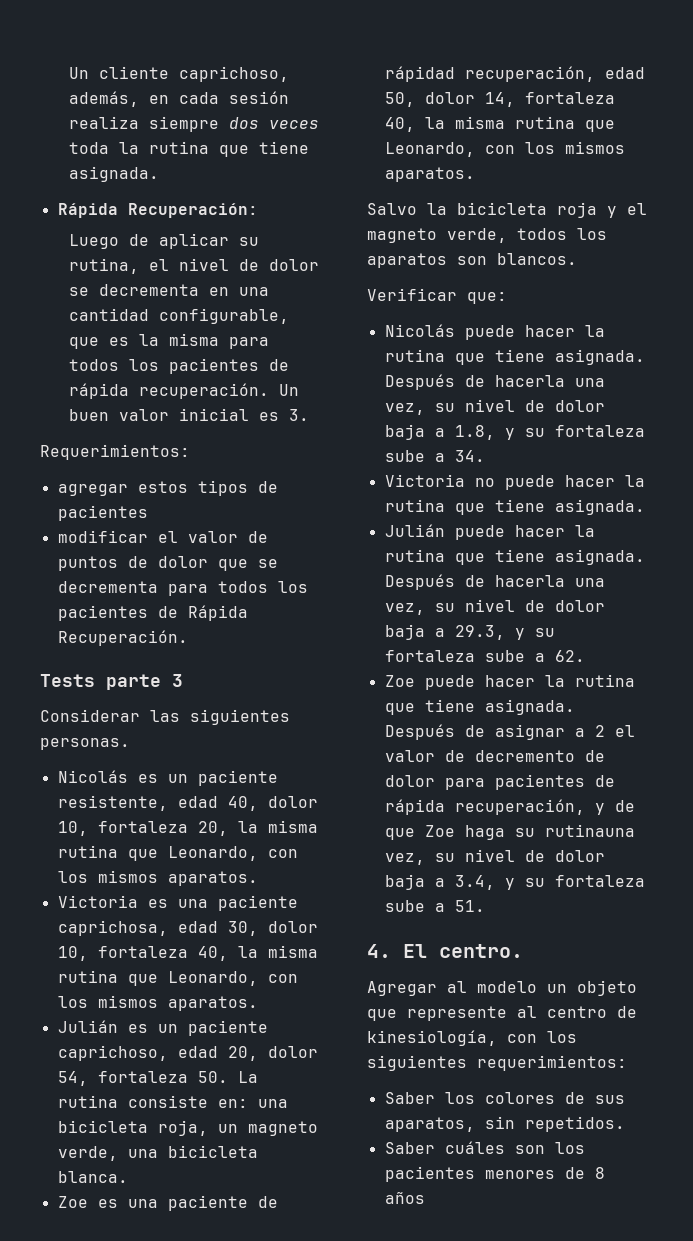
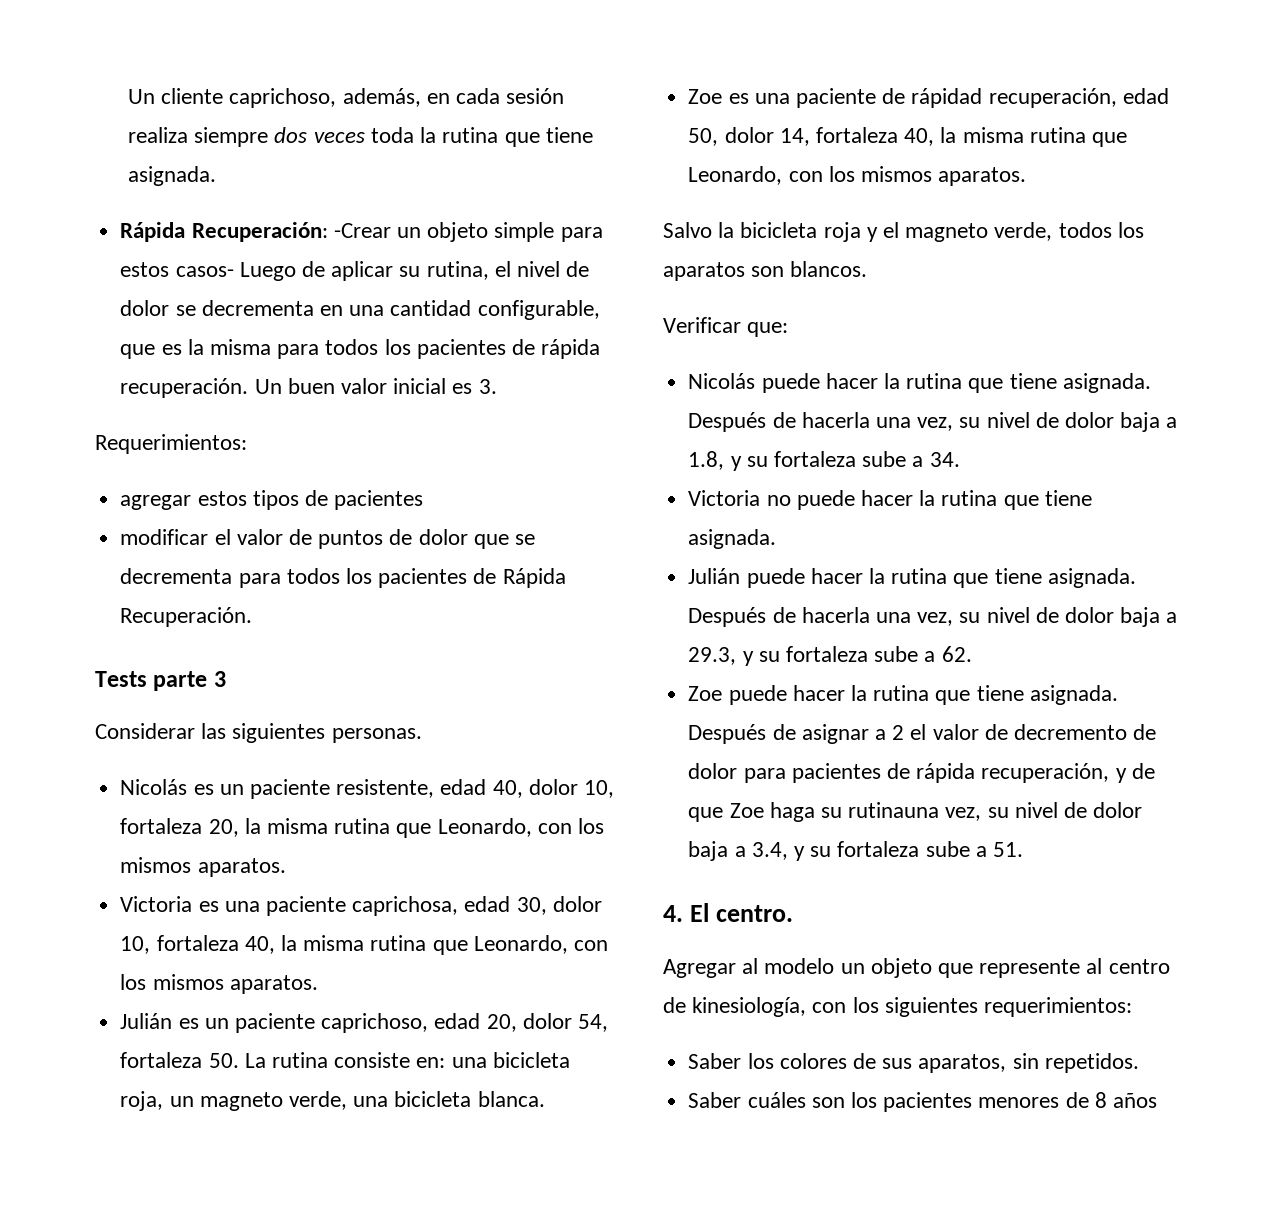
- Rápida Recuperación:
- Luego de aplicar su rutina, el nivel de dolor se decrementa en una cantidad configurable, que es la misma para todos los pacientes de rápida recuperación.
+ Rápida Recuperación: -Crear un objeto simple para estos casos- Luego de aplicar su rutina, el nivel de dolor se decrementa en una cantidad configurable, que es la misma para todos los pacientes de rápida recuperación.

